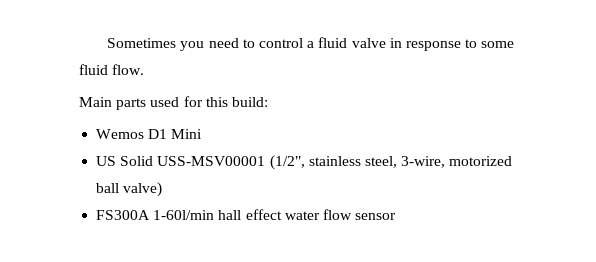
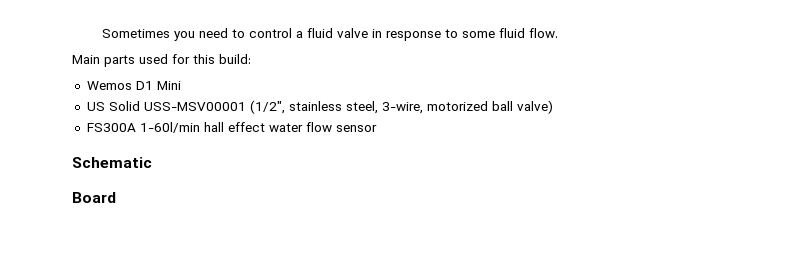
+ Schematic
+ Board

